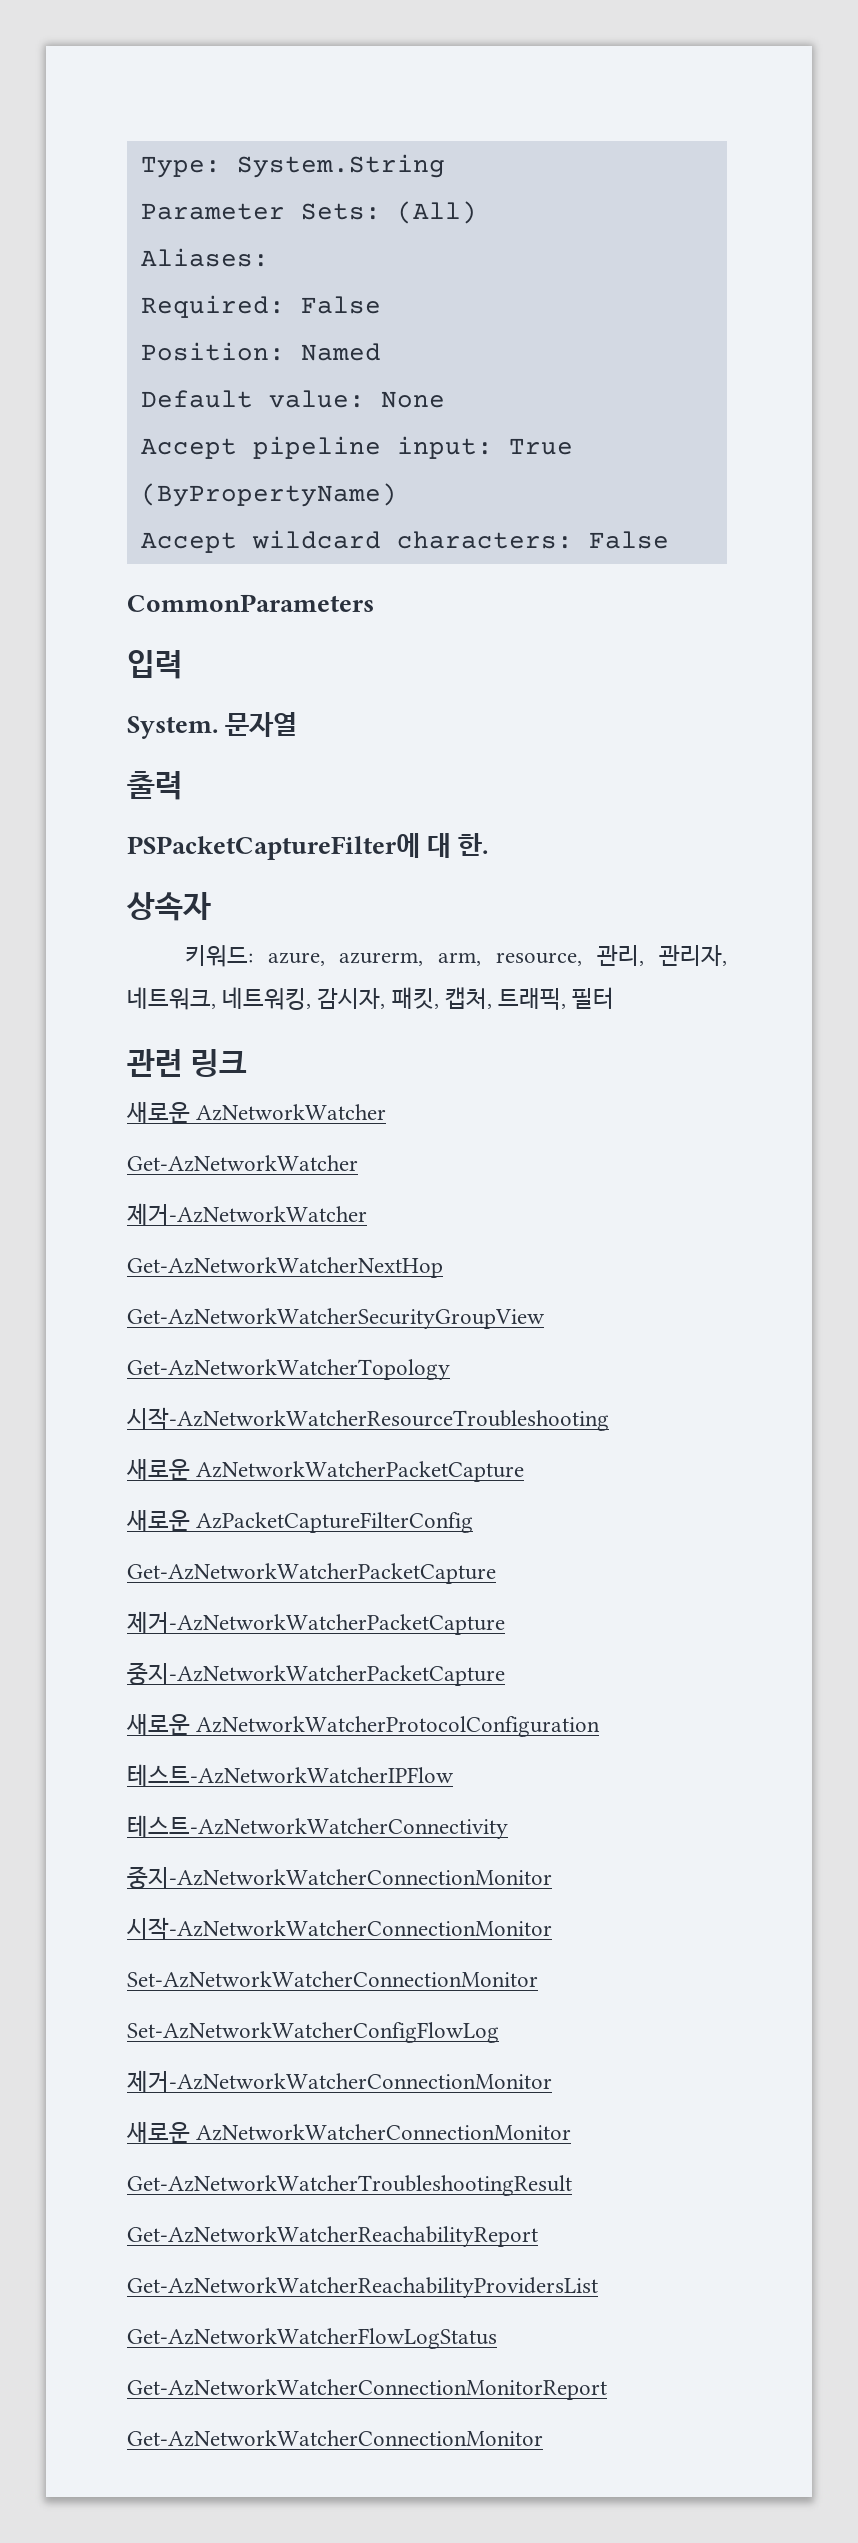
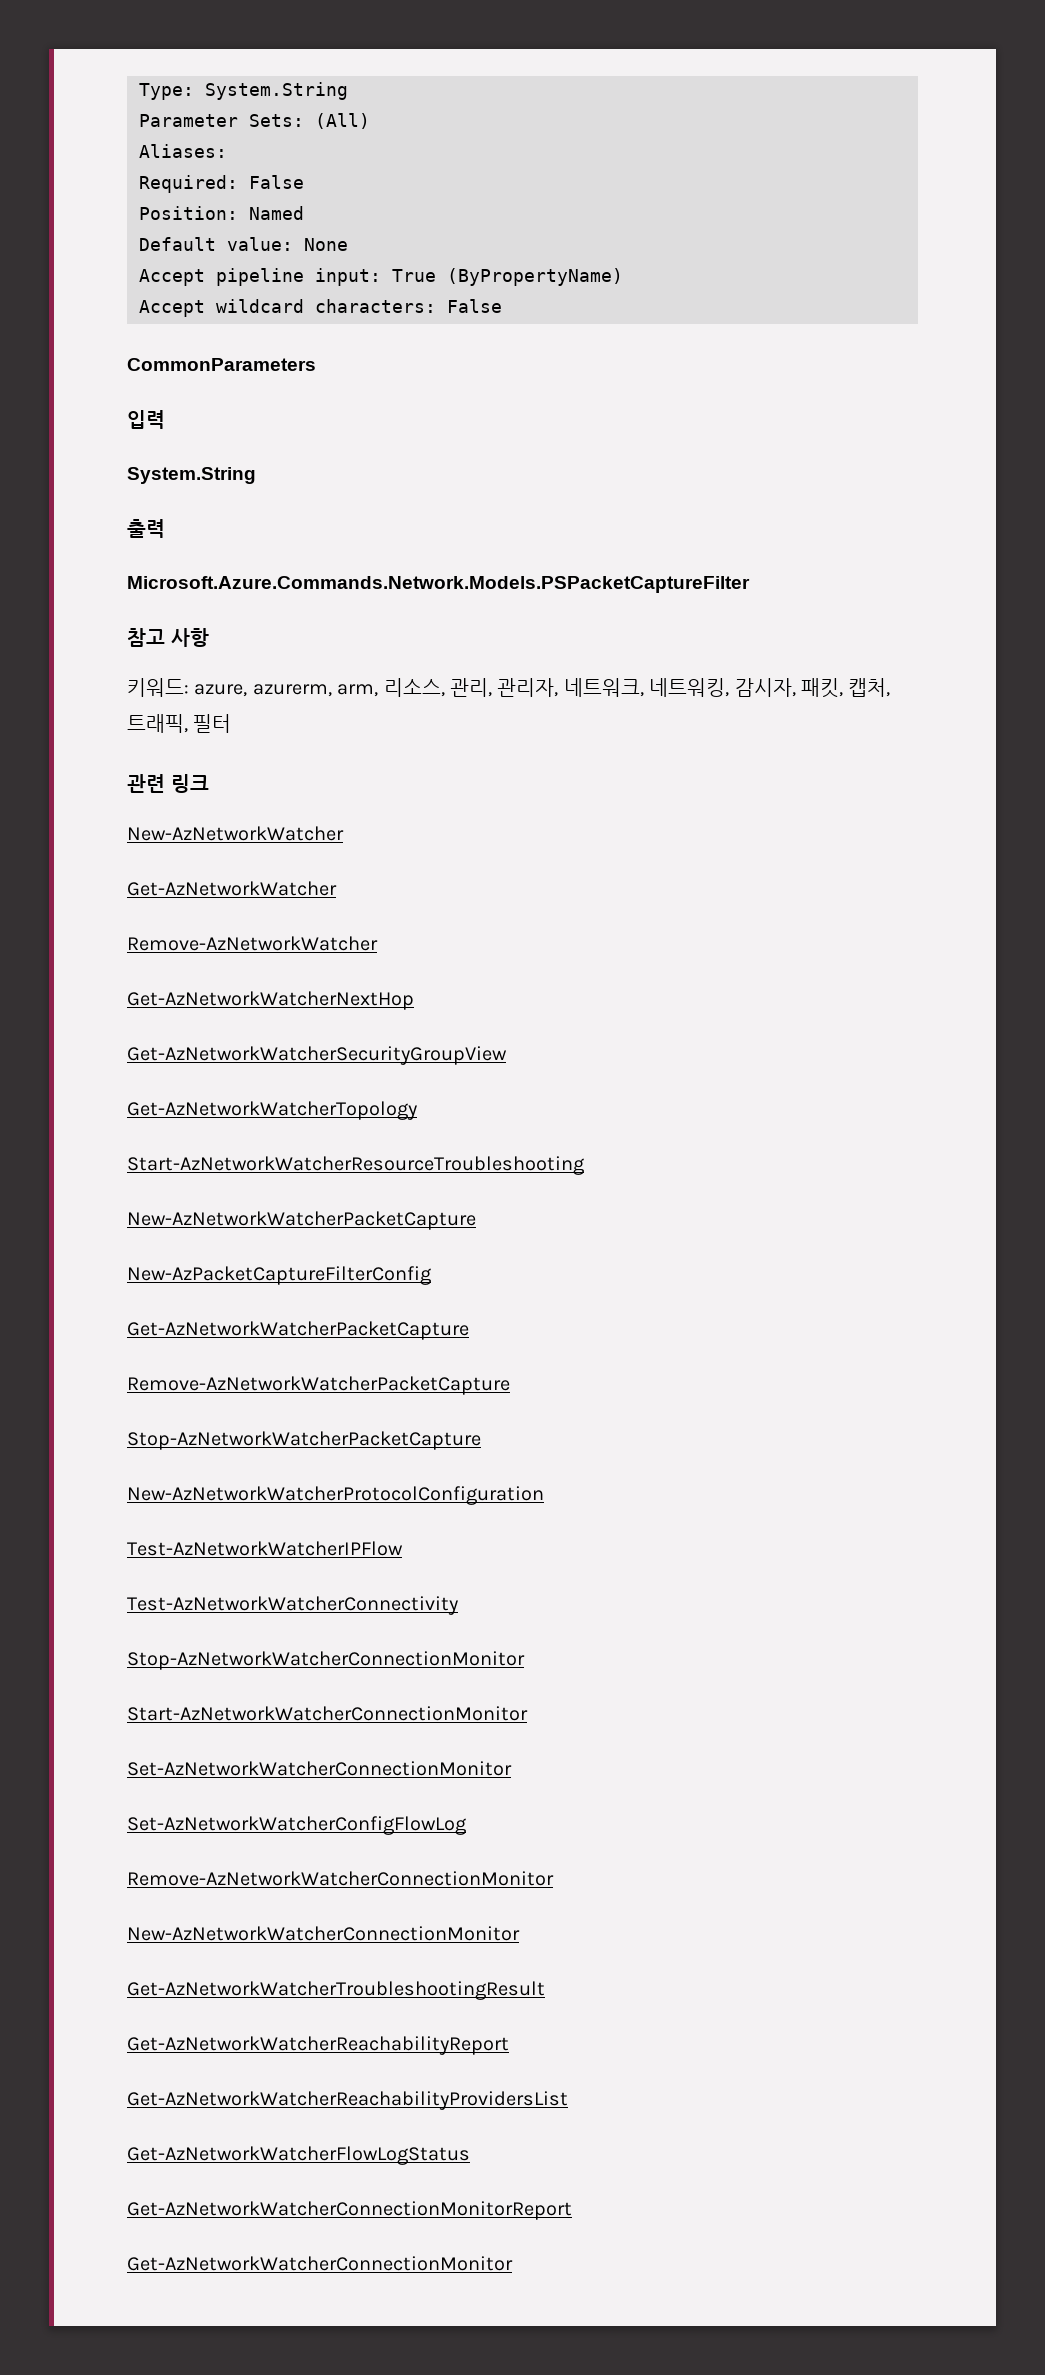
  입력
- System. 문자열
+ System.String
- PSPacketCaptureFilter에 대 한.
- 상속자
+ Microsoft.Azure.Commands.Network.Models.PSPacketCaptureFilter
+ 참고 사항
- 키워드: azure, azurerm, arm, resource, 관리, 관리자, 네트워크, 네트워킹, 감시자, 패킷, 캡처, 트래픽, 필터
+ 키워드: azure, azurerm, arm, 리소스, 관리, 관리자, 네트워크, 네트워킹, 감시자, 패킷, 캡처, 트래픽, 필터
- 새로운 AzNetworkWatcher
+ New-AzNetworkWatcher
- 제거-AzNetworkWatcher
+ Remove-AzNetworkWatcher
- 시작-AzNetworkWatcherResourceTroubleshooting
- 새로운 AzNetworkWatcherPacketCapture
- 새로운 AzPacketCaptureFilterConfig
+ Start-AzNetworkWatcherResourceTroubleshooting
+ New-AzNetworkWatcherPacketCapture
+ New-AzPacketCaptureFilterConfig
  Get-AzNetworkWatcherPacketCapture
- 제거-AzNetworkWatcherPacketCapture
- 중지-AzNetworkWatcherPacketCapture
- 새로운 AzNetworkWatcherProtocolConfiguration
- 테스트-AzNetworkWatcherIPFlow
- 테스트-AzNetworkWatcherConnectivity
- 중지-AzNetworkWatcherConnectionMonitor
- 시작-AzNetworkWatcherConnectionMonitor
+ Remove-AzNetworkWatcherPacketCapture
+ Stop-AzNetworkWatcherPacketCapture
+ New-AzNetworkWatcherProtocolConfiguration
+ Test-AzNetworkWatcherIPFlow
+ Test-AzNetworkWatcherConnectivity
+ Stop-AzNetworkWatcherConnectionMonitor
+ Start-AzNetworkWatcherConnectionMonitor
- 제거-AzNetworkWatcherConnectionMonitor
- 새로운 AzNetworkWatcherConnectionMonitor
+ Remove-AzNetworkWatcherConnectionMonitor
+ New-AzNetworkWatcherConnectionMonitor

